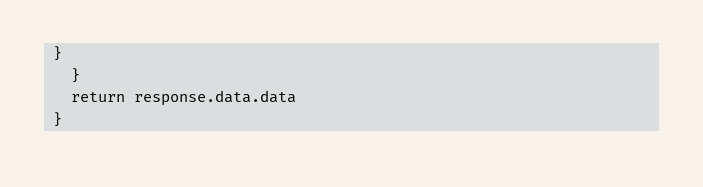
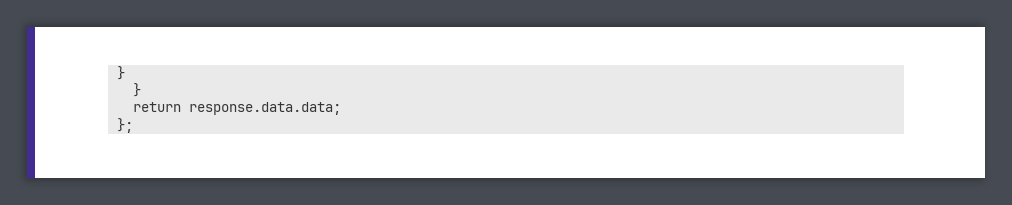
- return response.data.data
- }
+ return response.data.data;
+ };

